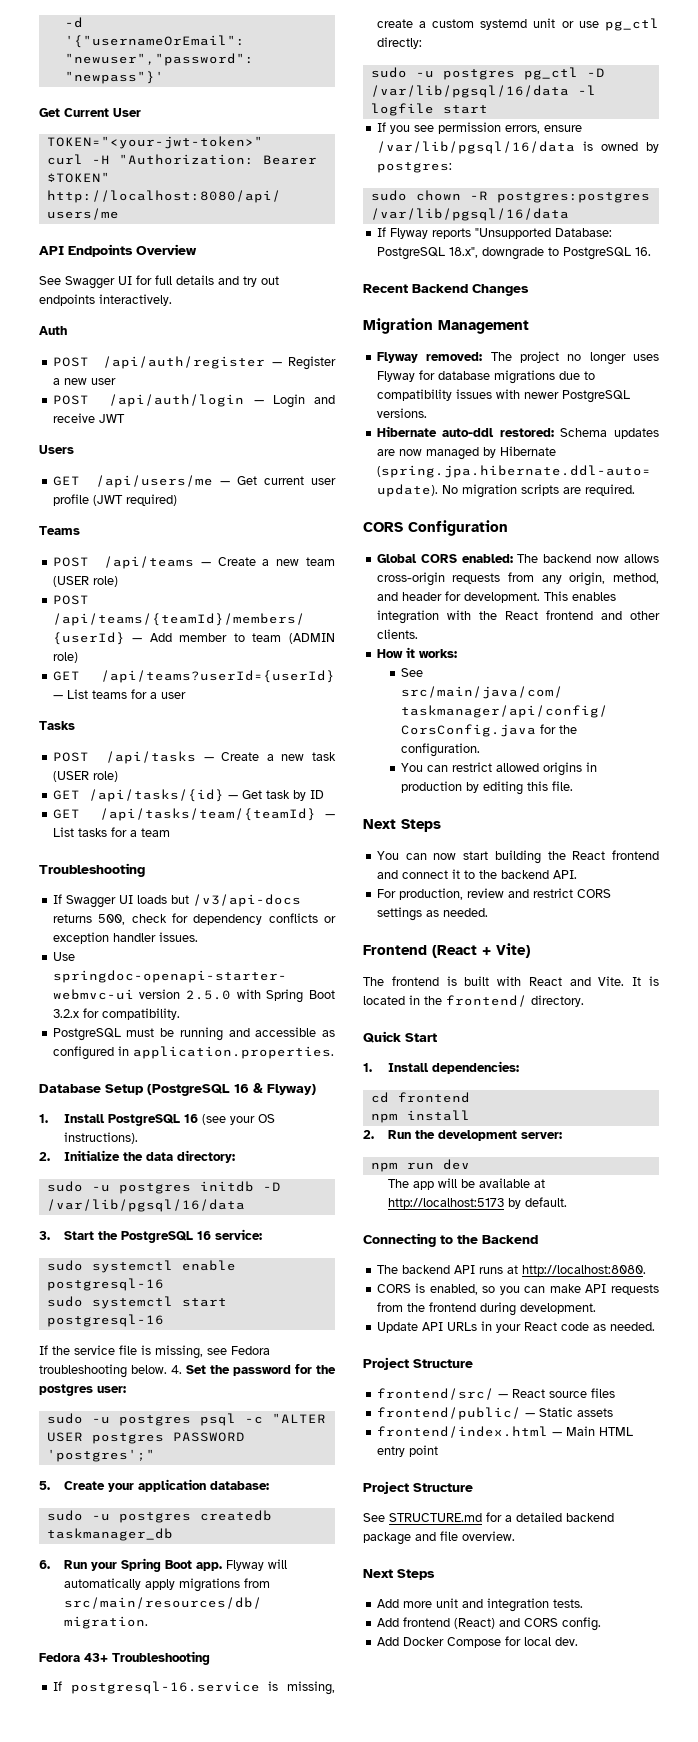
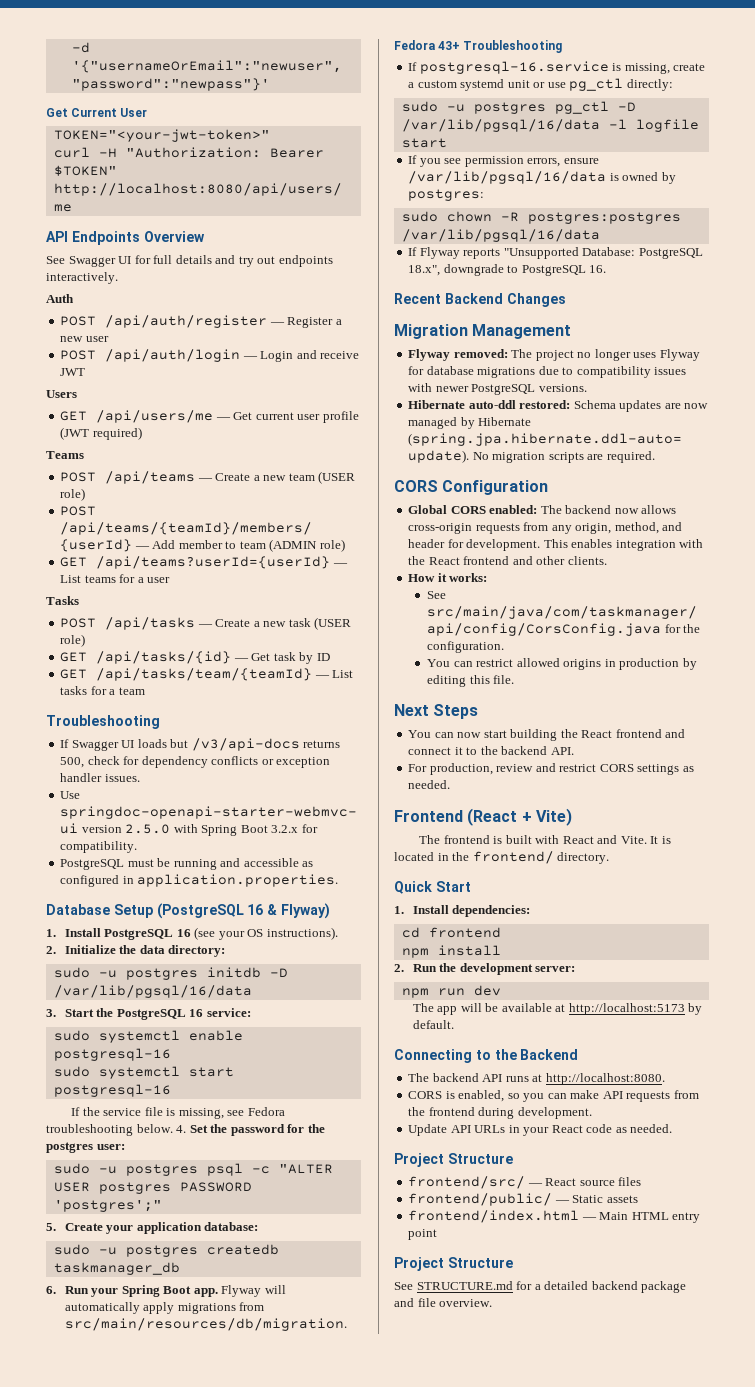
  See STRUCTURE.md for a detailed backend package and file overview.
- Next Steps
- Add more unit and integration tests.
- Add frontend (React) and CORS config.
- Add Docker Compose for local dev.

